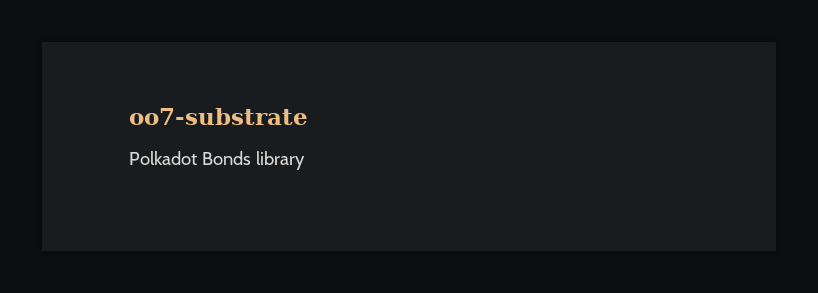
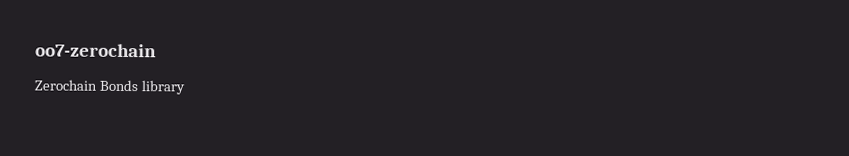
- oo7-substrate
- Polkadot Bonds library
+ oo7-zerochain
+ Zerochain Bonds library

